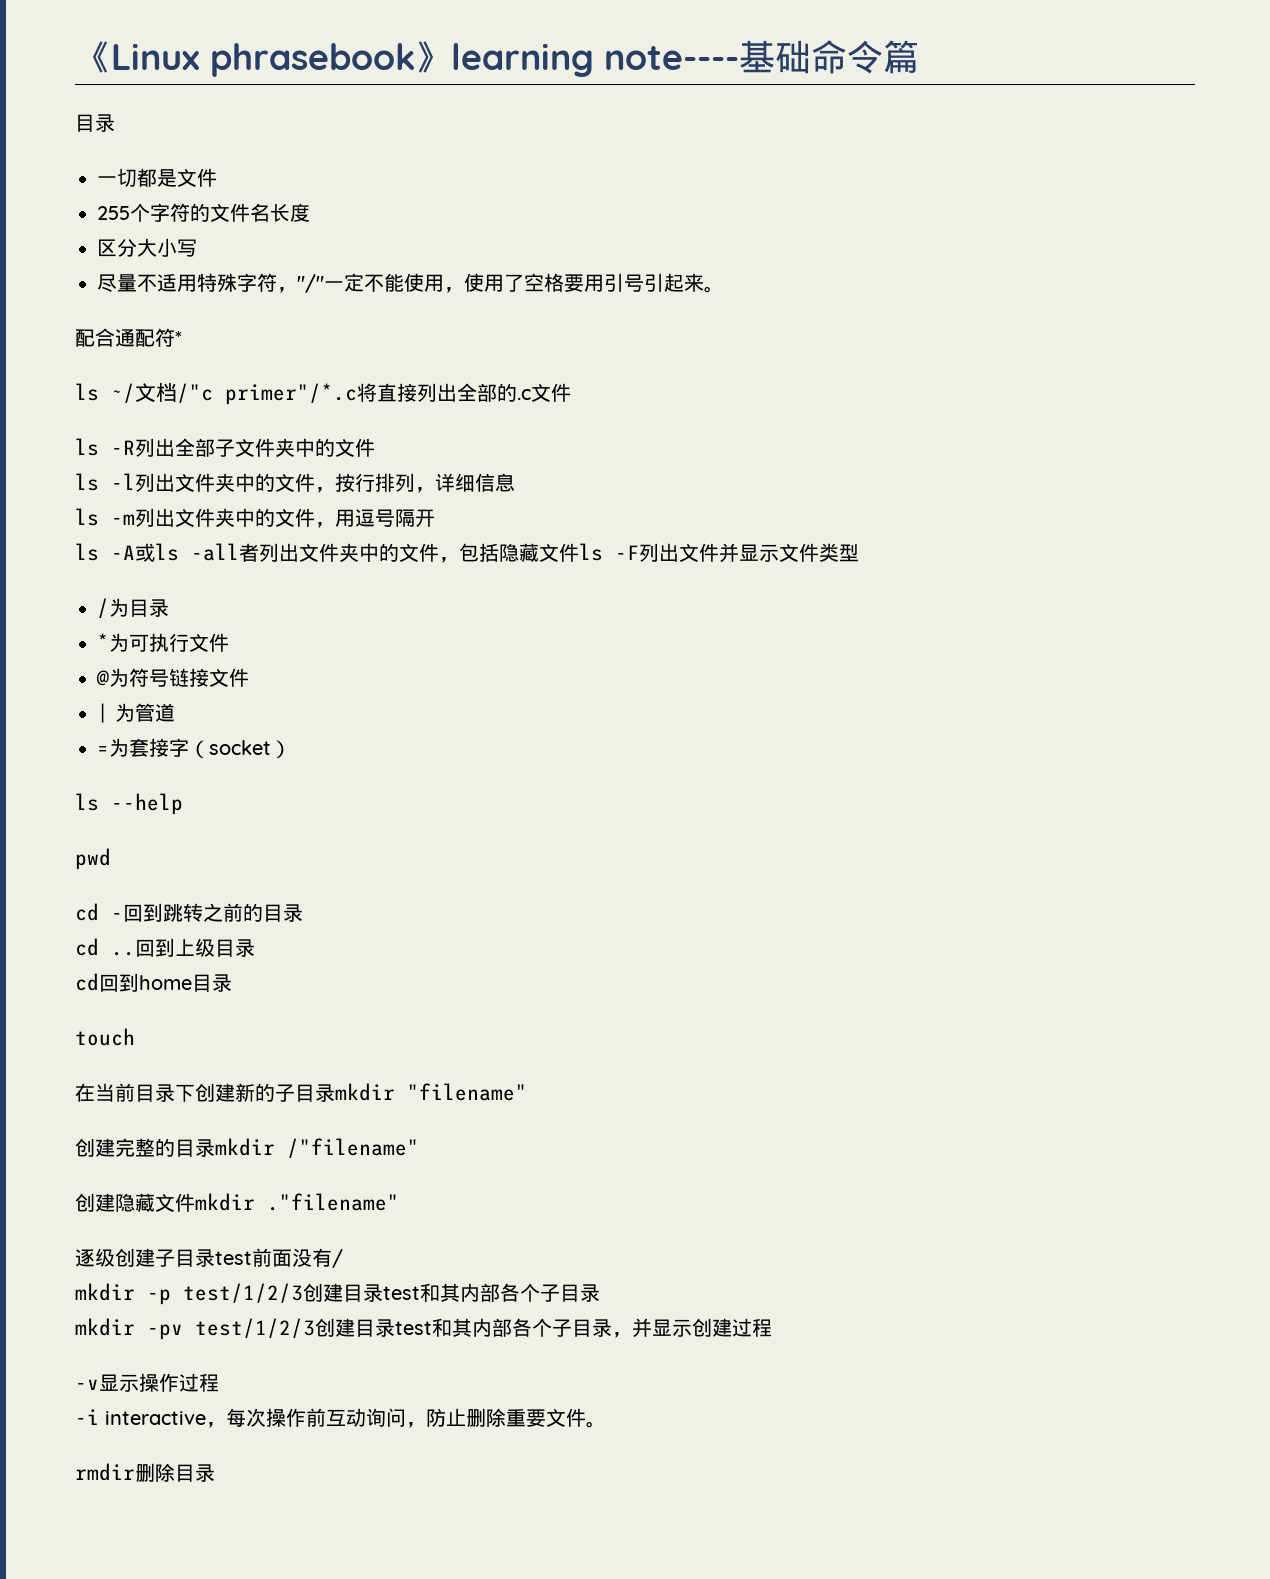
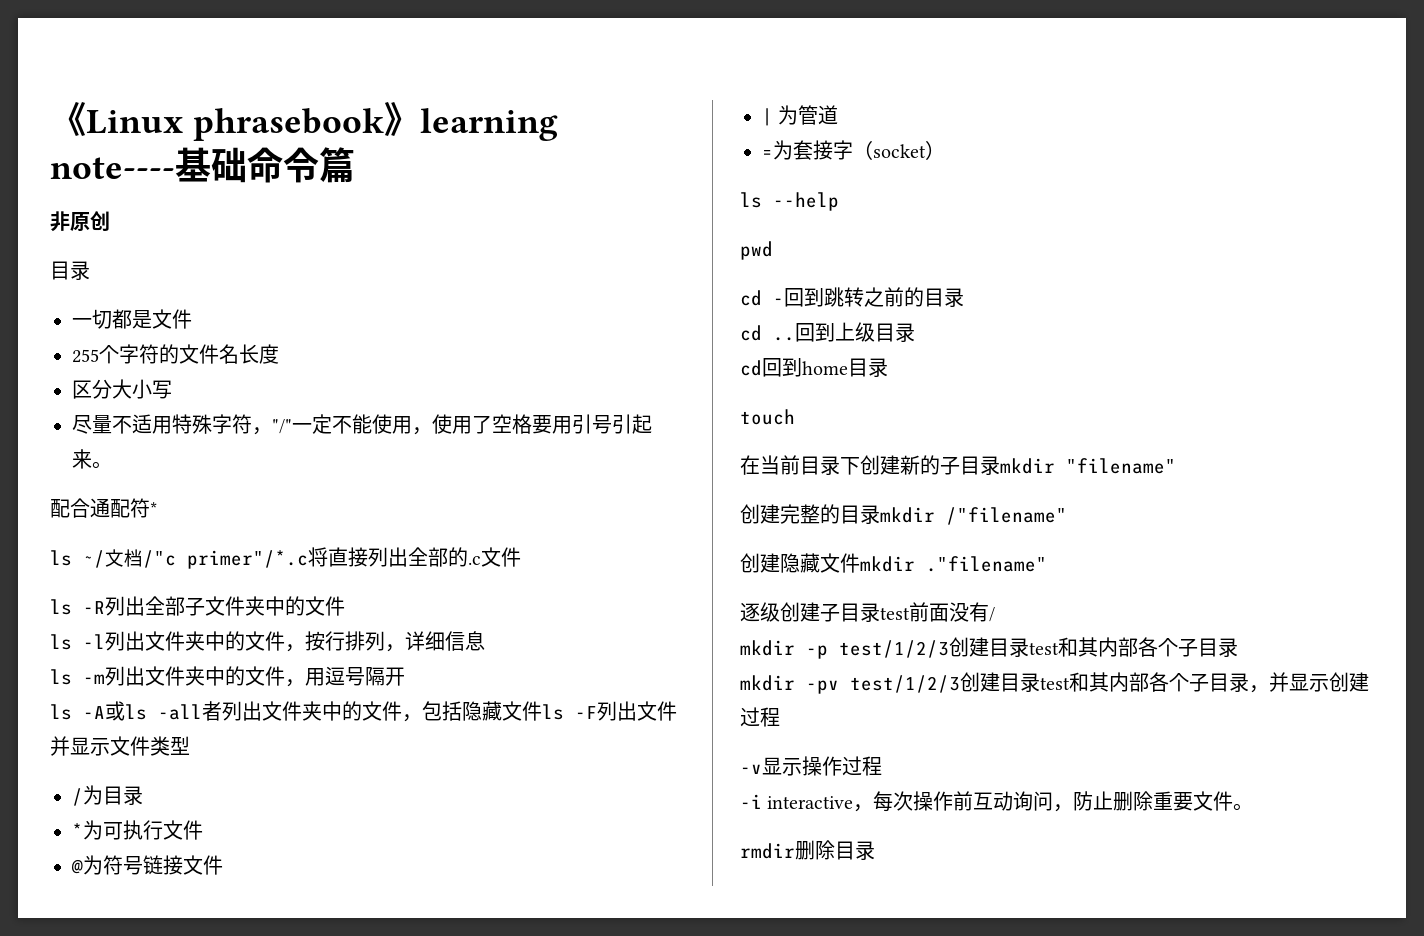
+ 非原创

